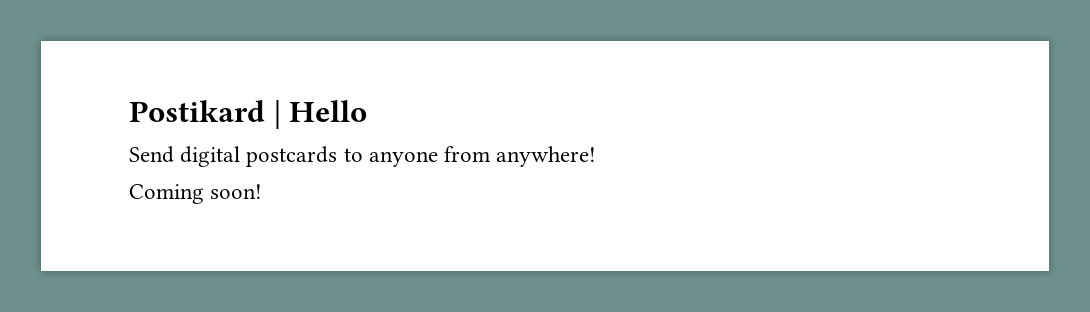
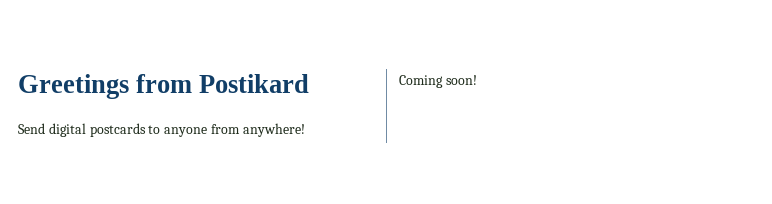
- Postikard | Hello
+ Greetings from Postikard

